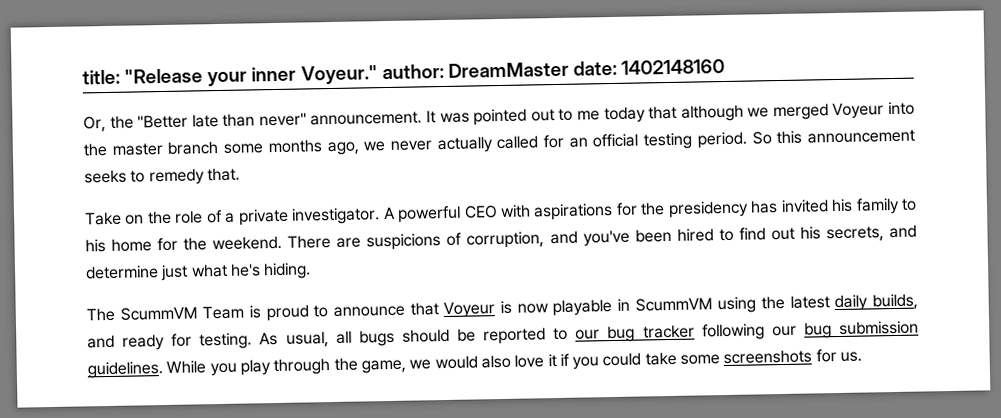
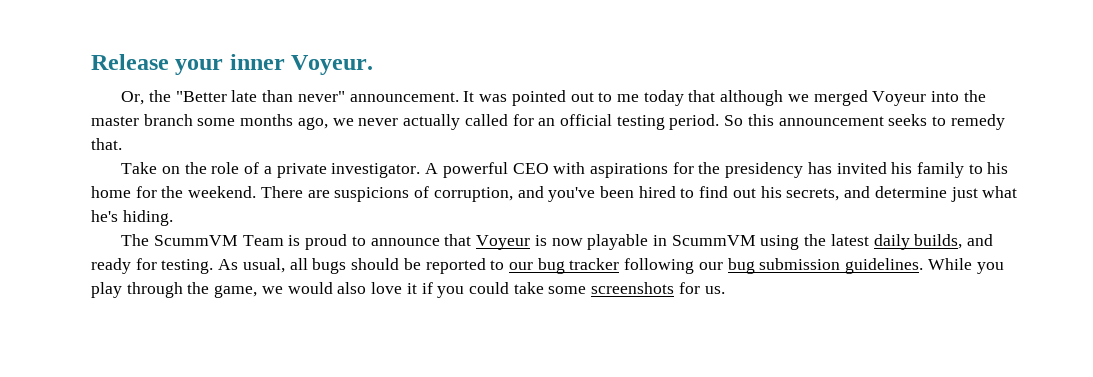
- title: "Release your inner Voyeur." author: DreamMaster date: 1402148160
+ Release your inner Voyeur.

